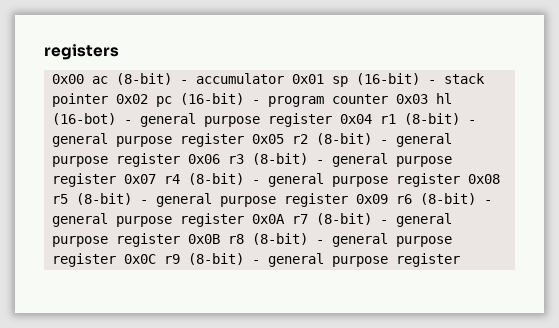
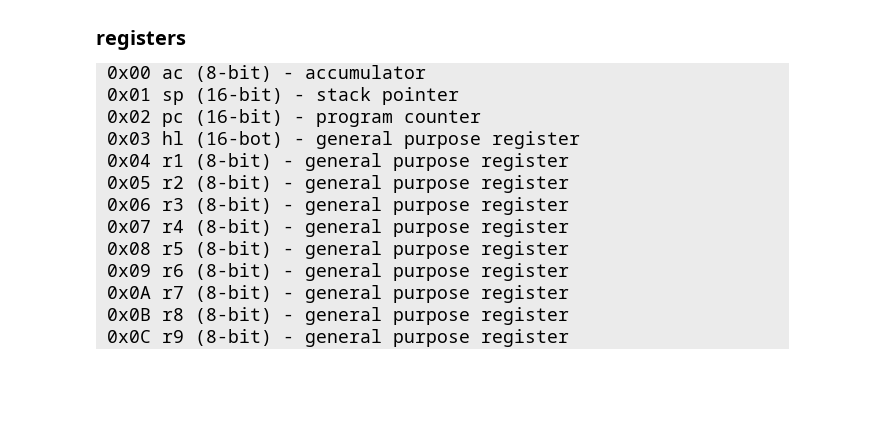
- 0x00 ac (8-bit) - accumulator 0x01 sp (16-bit) - stack pointer 0x02 pc (16-bit) - program counter 0x03 hl (16-bot) - general purpose register 0x04 r1 (8-bit) - general purpose register 0x05 r2 (8-bit) - general purpose register 0x06 r3 (8-bit) - general purpose register 0x07 r4 (8-bit) - general purpose register 0x08 r5 (8-bit) - general purpose register 0x09 r6 (8-bit) - general purpose register 0x0A r7 (8-bit) - general purpose register 0x0B r8 (8-bit) - general purpose register 0x0C r9 (8-bit) - general purpose register
+ 0x00 ac (8-bit) - accumulator
+ 0x01 sp (16-bit) - stack pointer
+ 0x02 pc (16-bit) - program counter
+ 0x03 hl (16-bot) - general purpose register
+ 0x04 r1 (8-bit) - general purpose register
+ 0x05 r2 (8-bit) - general purpose register
+ 0x06 r3 (8-bit) - general purpose register
+ 0x07 r4 (8-bit) - general purpose register
+ 0x08 r5 (8-bit) - general purpose register
+ 0x09 r6 (8-bit) - general purpose register
+ 0x0A r7 (8-bit) - general purpose register
+ 0x0B r8 (8-bit) - general purpose register
+ 0x0C r9 (8-bit) - general purpose register

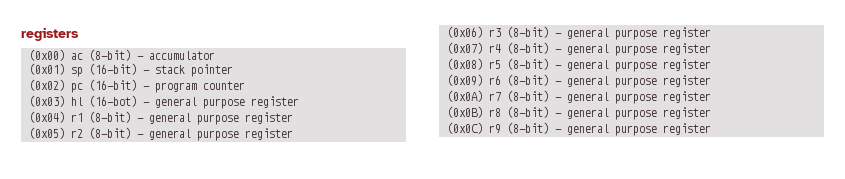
- 0x00 ac (8-bit) - accumulator
+ (0x00) ac (8-bit) - accumulator
- 0x01 sp (16-bit) - stack pointer
+ (0x01) sp (16-bit) - stack pointer
- 0x02 pc (16-bit) - program counter
+ (0x02) pc (16-bit) - program counter
- 0x03 hl (16-bot) - general purpose register
+ (0x03) hl (16-bot) - general purpose register
- 0x04 r1 (8-bit) - general purpose register
+ (0x04) r1 (8-bit) - general purpose register
- 0x05 r2 (8-bit) - general purpose register
+ (0x05) r2 (8-bit) - general purpose register
- 0x06 r3 (8-bit) - general purpose register
+ (0x06) r3 (8-bit) - general purpose register
- 0x07 r4 (8-bit) - general purpose register
+ (0x07) r4 (8-bit) - general purpose register
- 0x08 r5 (8-bit) - general purpose register
+ (0x08) r5 (8-bit) - general purpose register
- 0x09 r6 (8-bit) - general purpose register
+ (0x09) r6 (8-bit) - general purpose register
- 0x0A r7 (8-bit) - general purpose register
+ (0x0A) r7 (8-bit) - general purpose register
- 0x0B r8 (8-bit) - general purpose register
+ (0x0B) r8 (8-bit) - general purpose register
- 0x0C r9 (8-bit) - general purpose register
+ (0x0C) r9 (8-bit) - general purpose register

